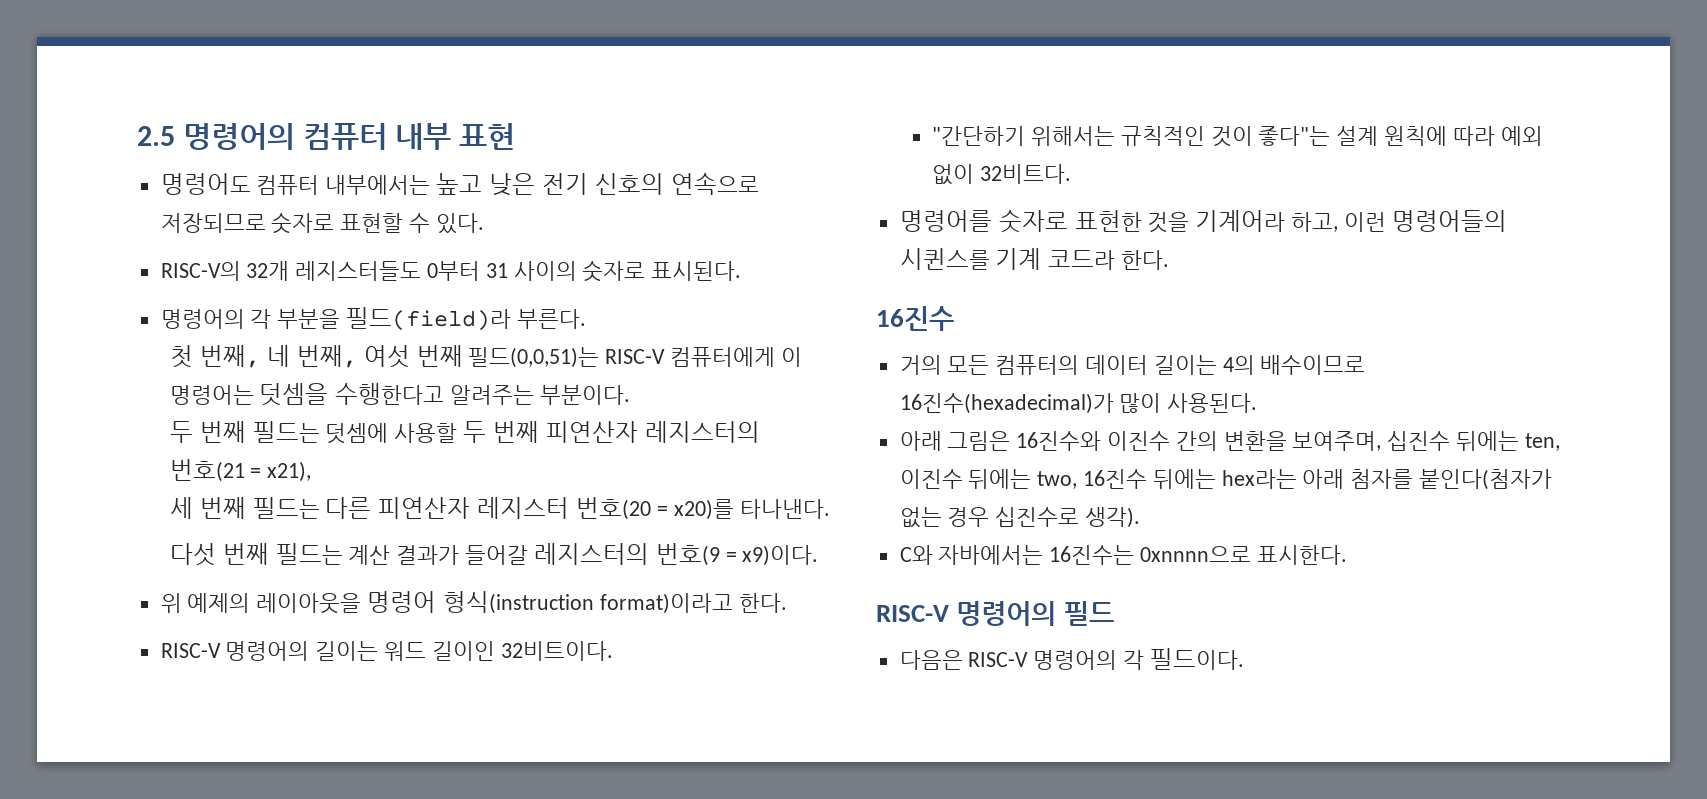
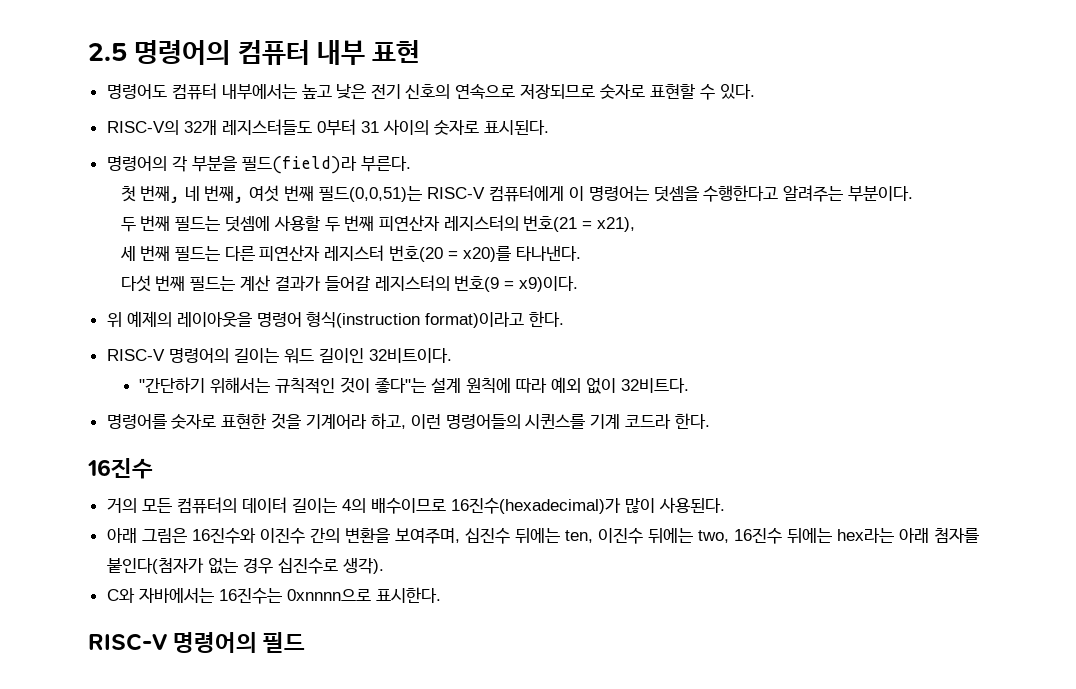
- 다음은 RISC-V 명령어의 각 필드이다.

